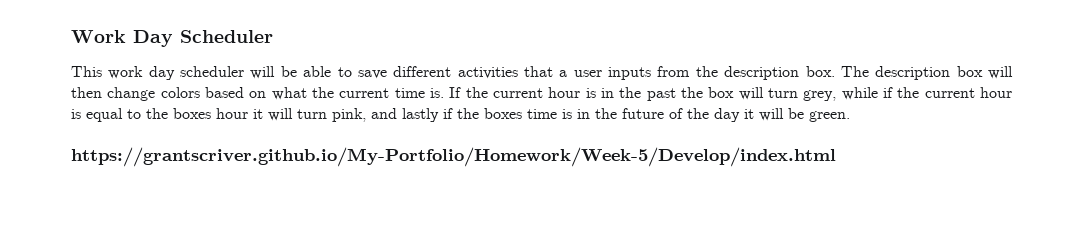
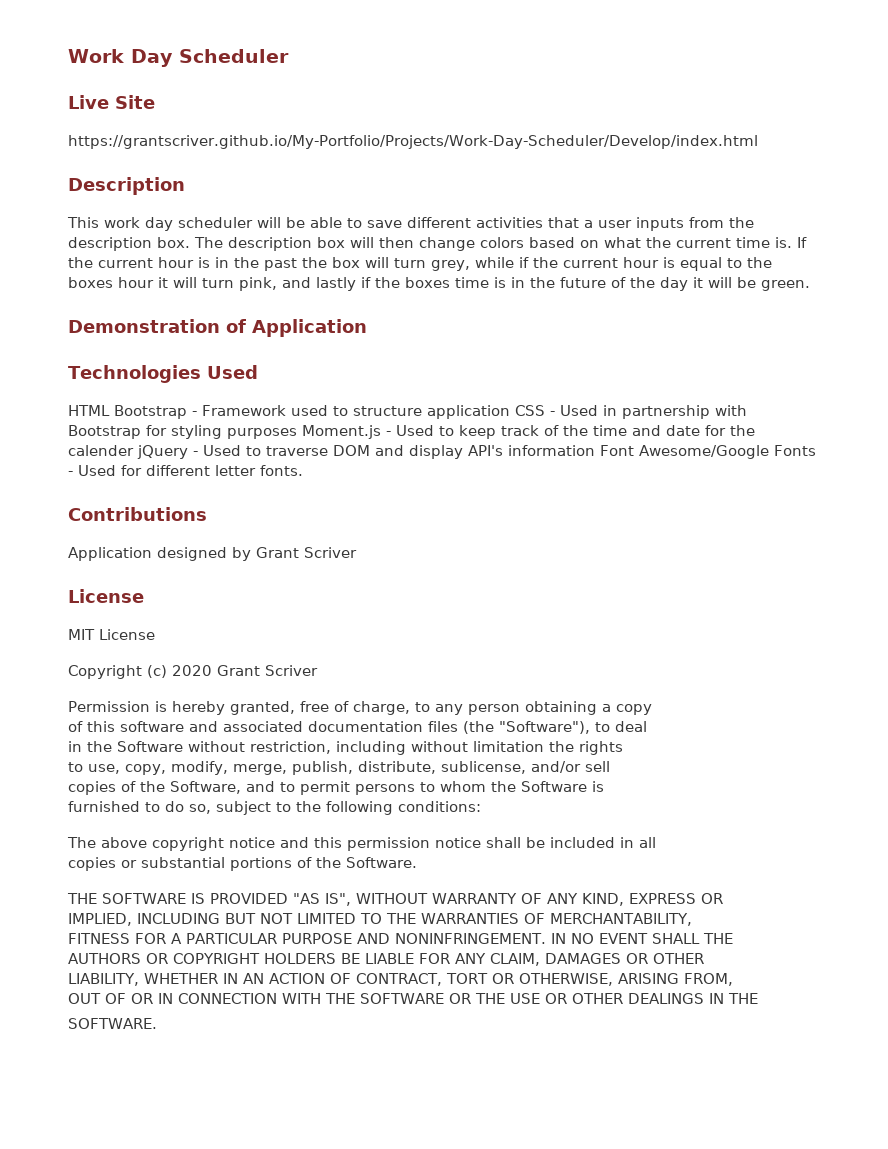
+ Live Site
+ https://grantscriver.github.io/My-Portfolio/Projects/Work-Day-Scheduler/Develop/index.html
+ Description
- https://grantscriver.github.io/My-Portfolio/Homework/Week-5/Develop/index.html
+ Demonstration of Application
+ Technologies Used
+ HTML Bootstrap - Framework used to structure application CSS - Used in partnership with Bootstrap for styling purposes Moment.js - Used to keep track of the time and date for the calender jQuery - Used to traverse DOM and display API's information Font Awesome/Google Fonts - Used for different letter fonts.
+ Contributions
+ Application designed by Grant Scriver
+ License
+ MIT License
+ Copyright (c) 2020 Grant Scriver
+ Permission is hereby granted, free of charge, to any person obtaining a copy
+ of this software and associated documentation files (the "Software"), to deal
+ in the Software without restriction, including without limitation the rights
+ to use, copy, modify, merge, publish, distribute, sublicense, and/or sell
+ copies of the Software, and to permit persons to whom the Software is
+ furnished to do so, subject to the following conditions:
+ The above copyright notice and this permission notice shall be included in all
+ copies or substantial portions of the Software.
+ THE SOFTWARE IS PROVIDED "AS IS", WITHOUT WARRANTY OF ANY KIND, EXPRESS OR
+ IMPLIED, INCLUDING BUT NOT LIMITED TO THE WARRANTIES OF MERCHANTABILITY,
+ FITNESS FOR A PARTICULAR PURPOSE AND NONINFRINGEMENT. IN NO EVENT SHALL THE
+ AUTHORS OR COPYRIGHT HOLDERS BE LIABLE FOR ANY CLAIM, DAMAGES OR OTHER
+ LIABILITY, WHETHER IN AN ACTION OF CONTRACT, TORT OR OTHERWISE, ARISING FROM,
+ OUT OF OR IN CONNECTION WITH THE SOFTWARE OR THE USE OR OTHER DEALINGS IN THE
+ SOFTWARE.

